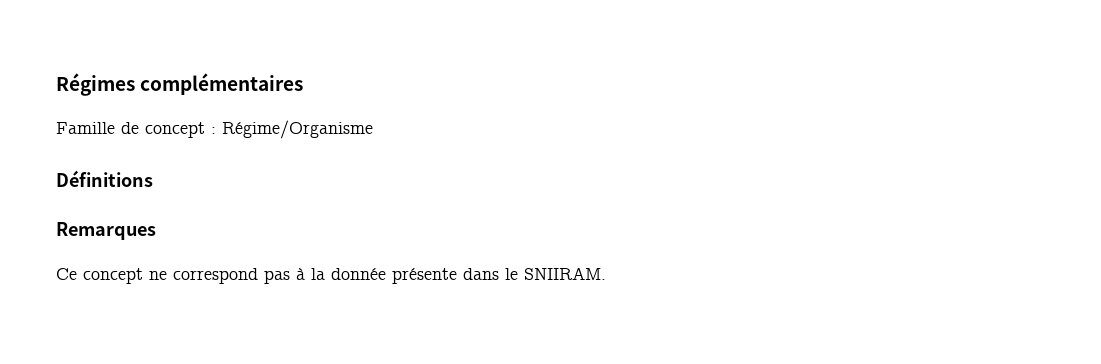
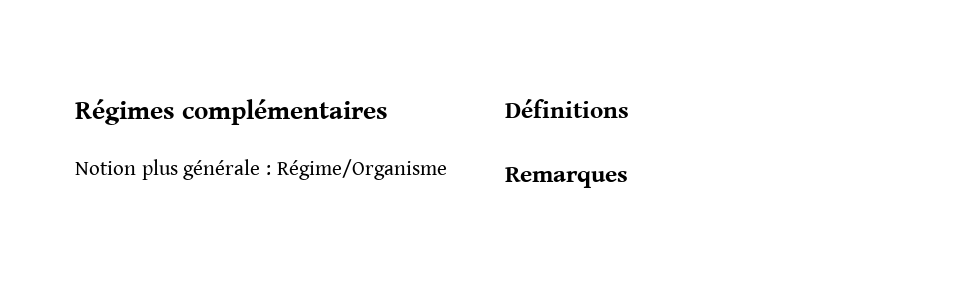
- Famille de concept : Régime/Organisme
+ Notion plus générale : Régime/Organisme
- Ce concept ne correspond pas à la donnée présente dans le SNIIRAM.

